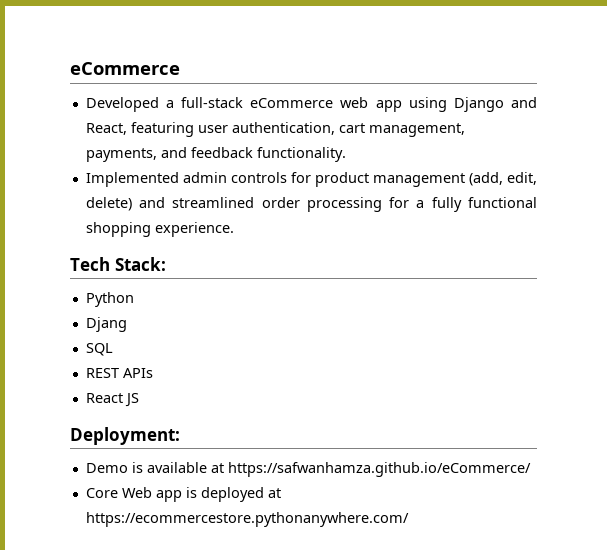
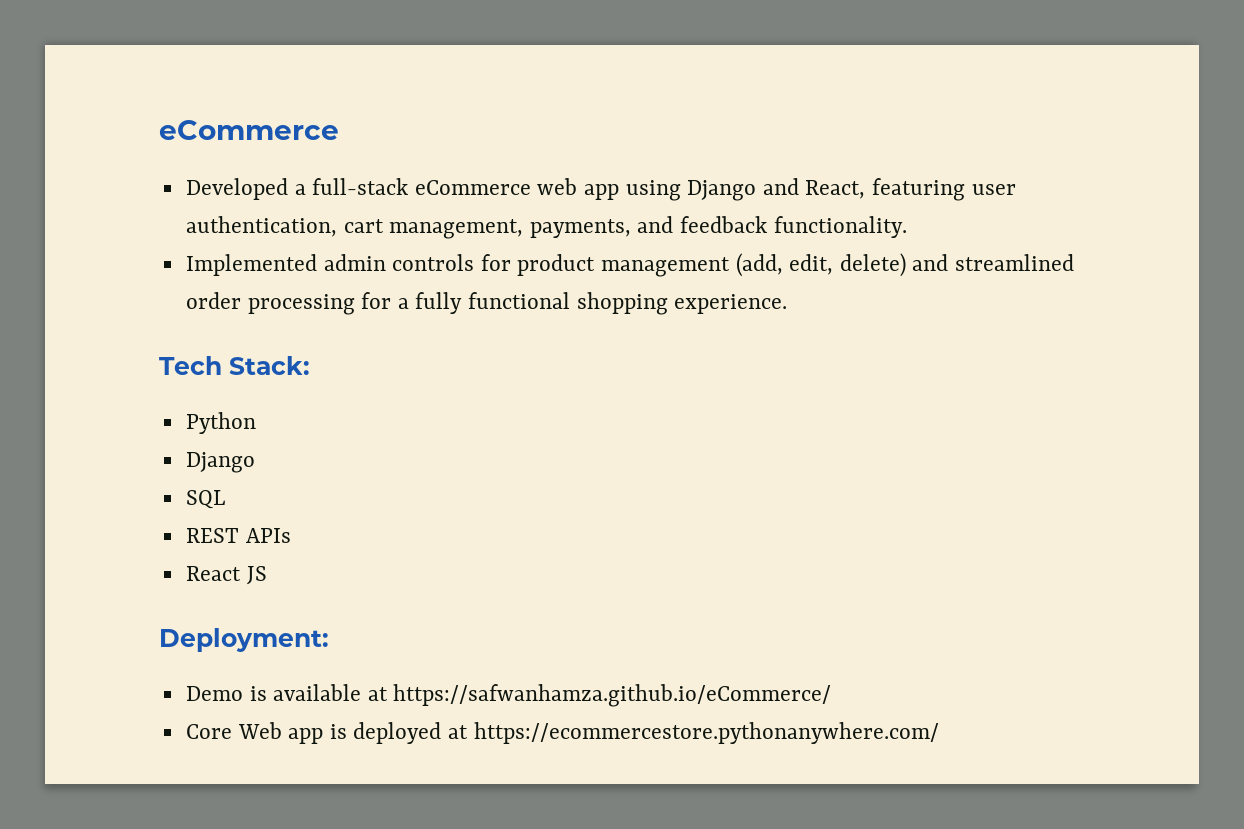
  Python
- Djang
+ Django

